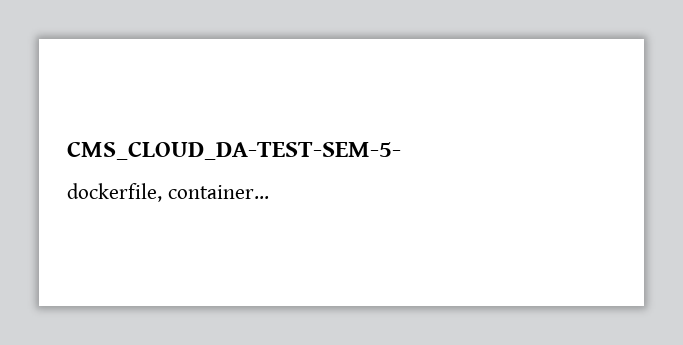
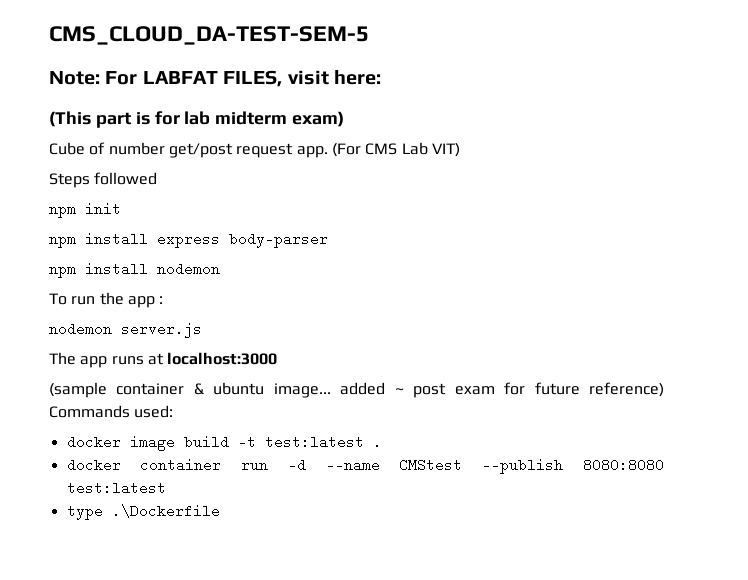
- CMS_CLOUD_DA-TEST-SEM-5-
- dockerfile, container...
+ CMS_CLOUD_DA-TEST-SEM-5
+ Note: For LABFAT FILES, visit here:
+ (This part is for lab midterm exam)
+ Cube of number get/post request app. (For CMS Lab VIT)
+ Steps followed
+ npm init
+ npm install express body-parser
+ npm install nodemon
+ To run the app :
+ nodemon server.js
+ The app runs at localhost:3000
+ (sample container & ubuntu image... added ~ post exam for future reference) Commands used:
+ docker image build -t test:latest .
+ docker container run -d --name CMStest --publish 8080:8080 test:latest
+ type .\Dockerfile

